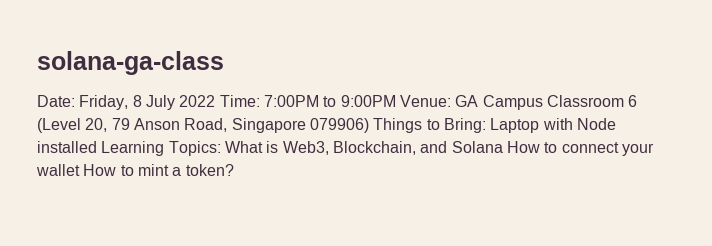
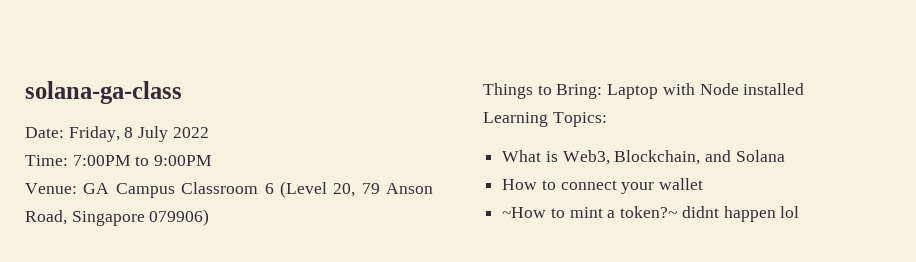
- Date: Friday, 8 July 2022 Time: 7:00PM to 9:00PM Venue: GA Campus Classroom 6 (Level 20, 79 Anson Road, Singapore 079906) Things to Bring: Laptop with Node installed Learning Topics: What is Web3, Blockchain, and Solana How to connect your wallet How to mint a token?
+ Date: Friday, 8 July 2022
+ Time: 7:00PM to 9:00PM
+ Venue: GA Campus Classroom 6 (Level 20, 79 Anson Road, Singapore 079906)
+ Things to Bring: Laptop with Node installed
+ Learning Topics:
+ What is Web3, Blockchain, and Solana
+ How to connect your wallet
+ ~How to mint a token?~ didnt happen lol

